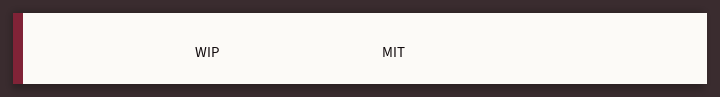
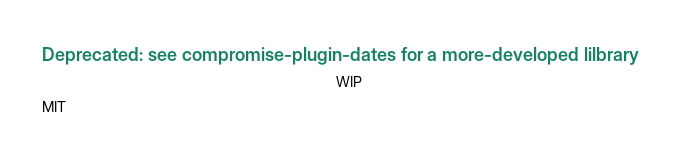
+ Deprecated: see compromise-plugin-dates for a more-developed lilbrary

